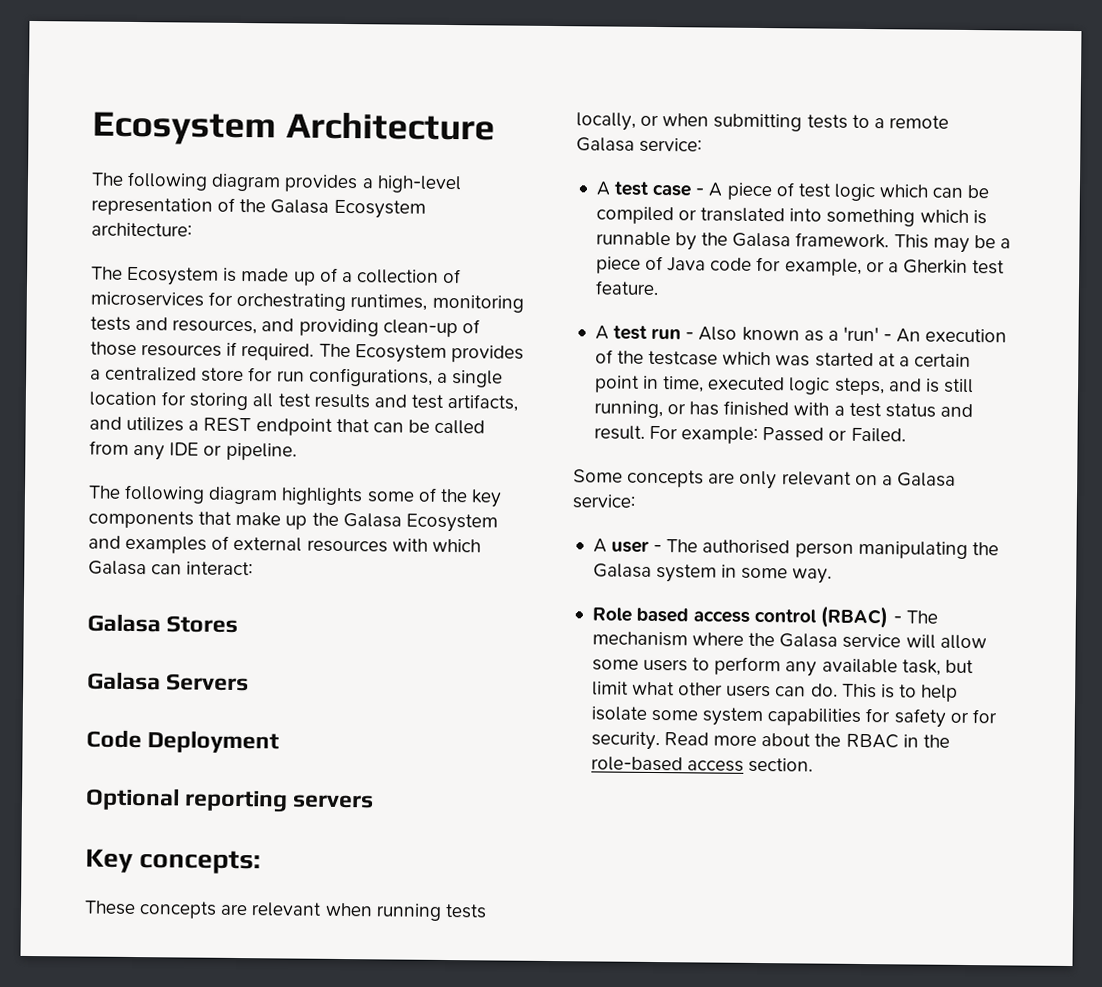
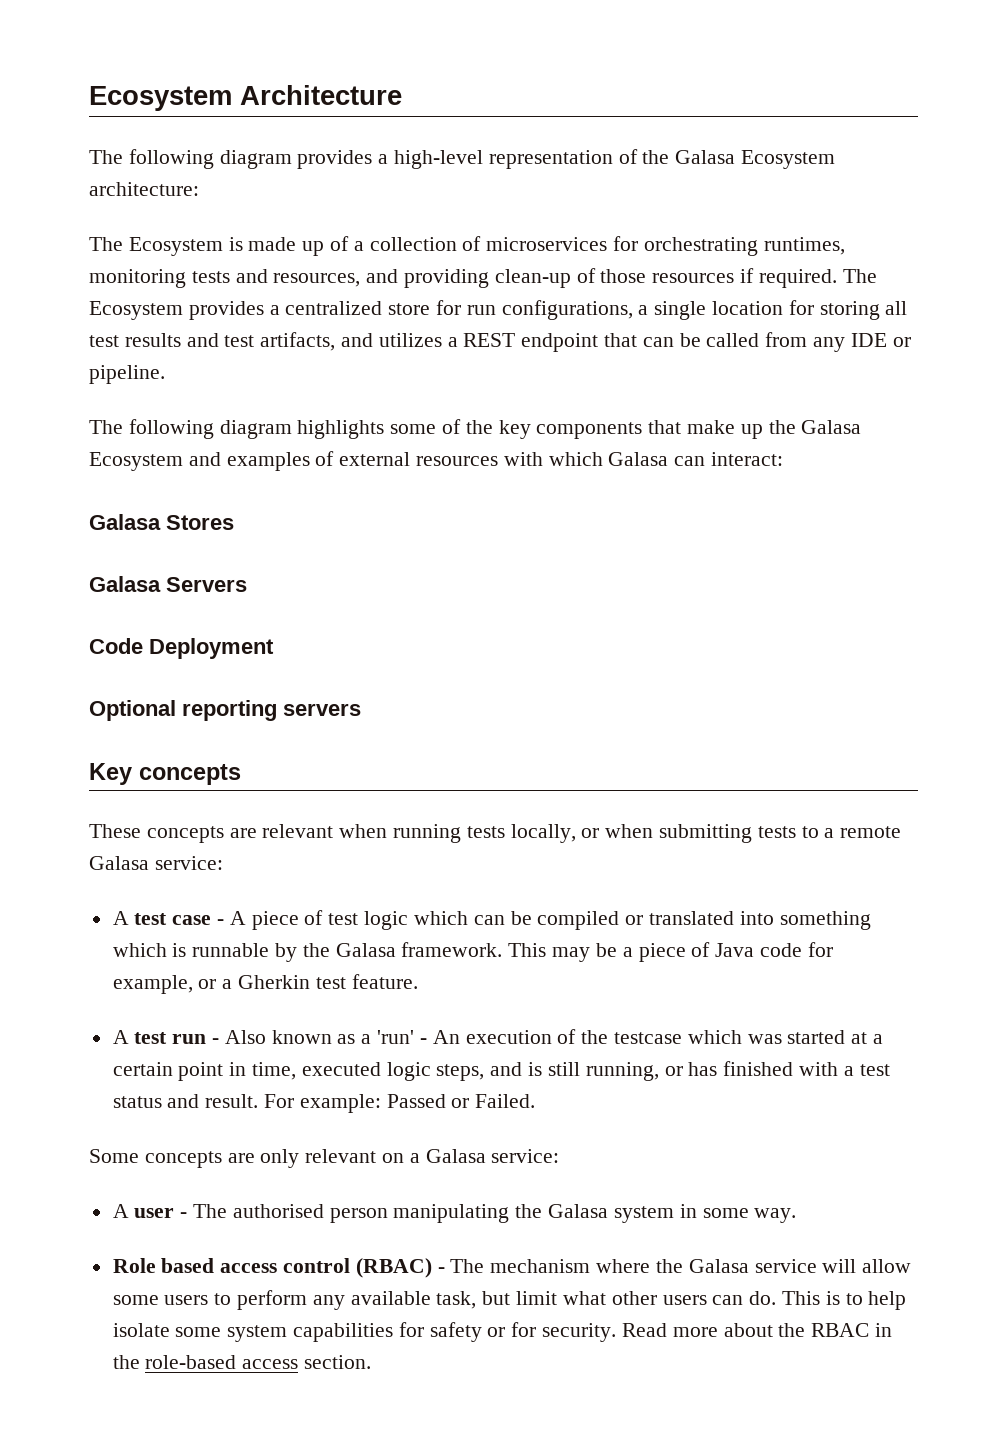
- Key concepts:
+ Key concepts

